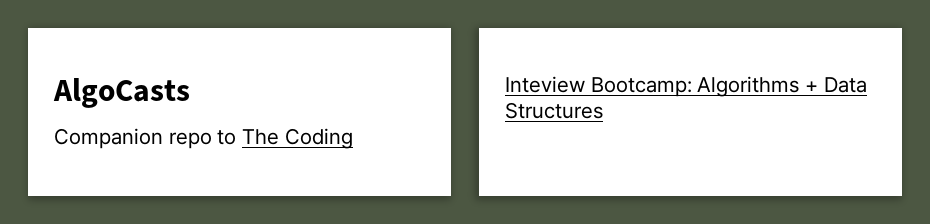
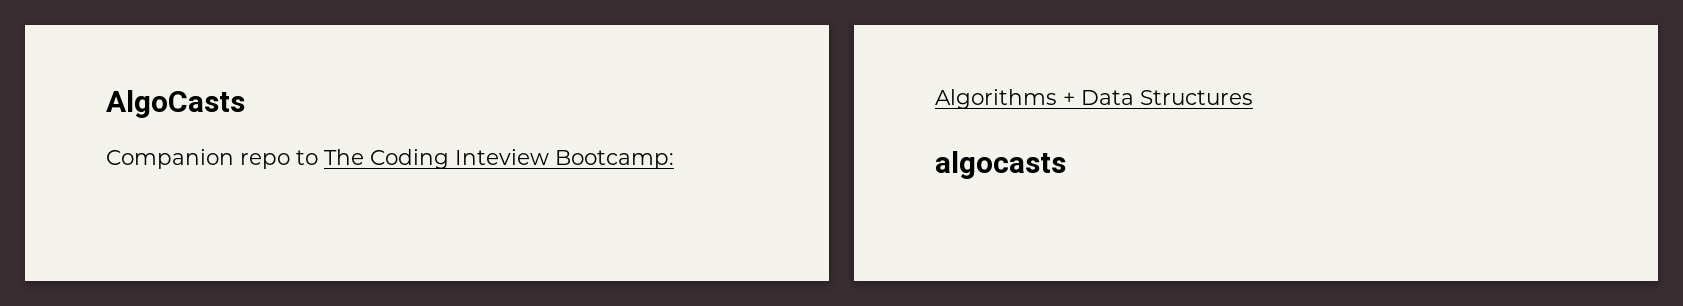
+ algocasts

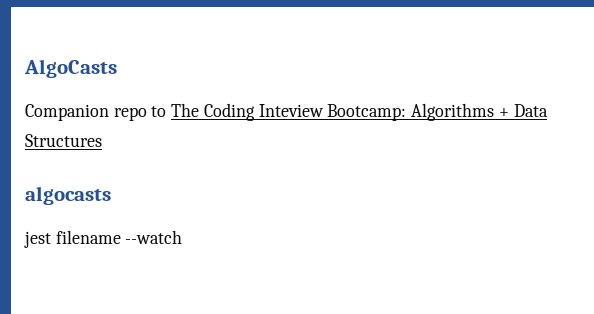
+ jest filename --watch

